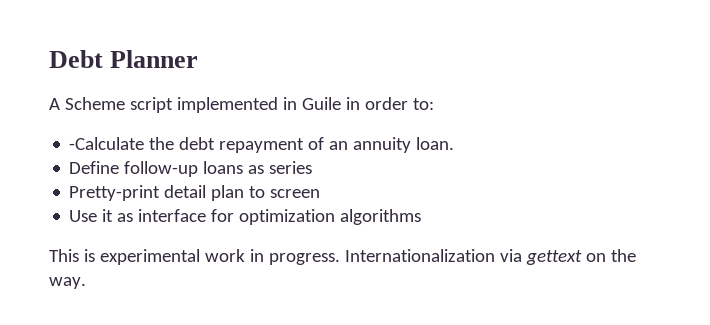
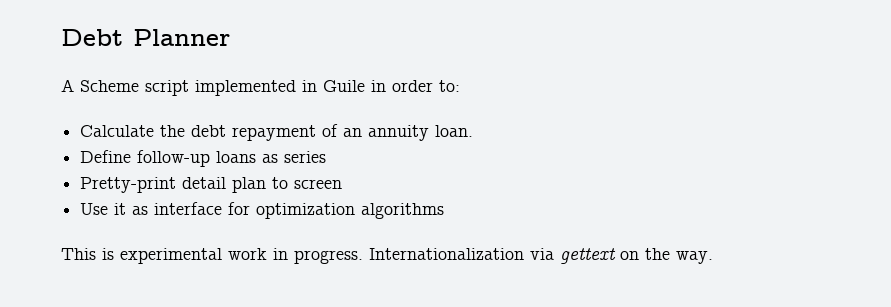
- -Calculate the debt repayment of an annuity loan.
+ Calculate the debt repayment of an annuity loan.

